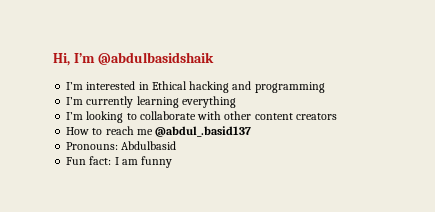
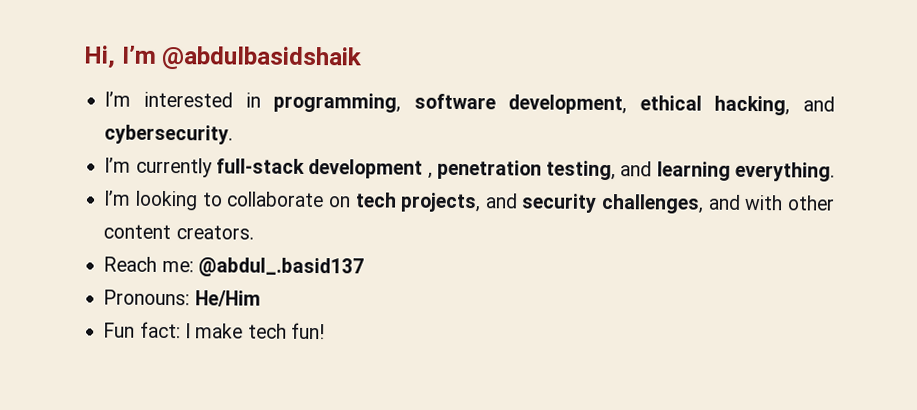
- I’m interested in Ethical hacking and programming
- I’m currently learning everything
- I’m looking to collaborate with other content creators
- How to reach me @abdul_.basid137
+ I’m interested in programming, software development, ethical hacking, and cybersecurity.
+ I’m currently full-stack development , penetration testing, and learning everything.
+ I’m looking to collaborate on tech projects, and security challenges, and with other content creators.
+ Reach me: @abdul_.basid137
- Pronouns: Abdulbasid
+ Pronouns: He/Him
- Fun fact: I am funny
+ Fun fact: I make tech fun!

